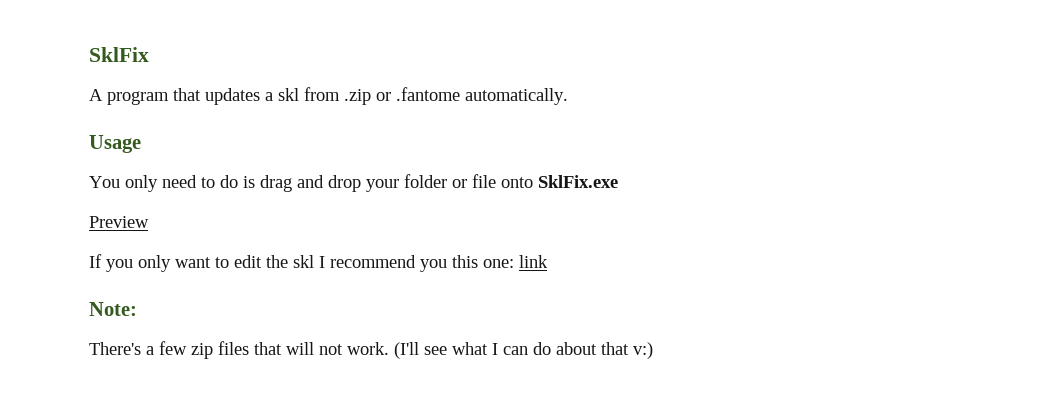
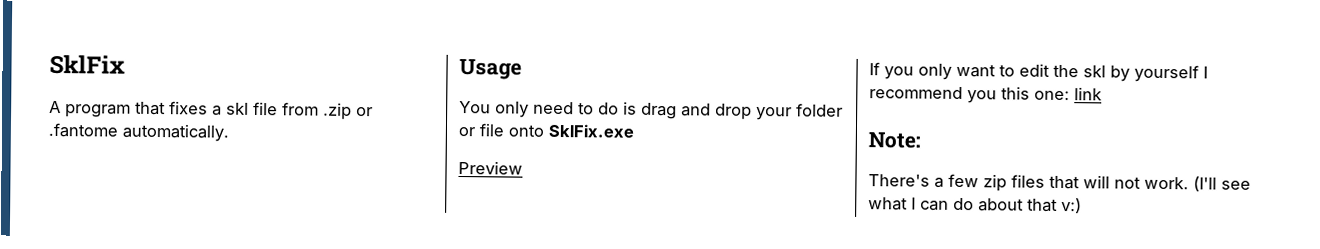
- A program that updates a skl from .zip or .fantome automatically.
+ A program that fixes a skl file from .zip or .fantome automatically.
- If you only want to edit the skl I recommend you this one: link
+ If you only want to edit the skl by yourself I recommend you this one: link

